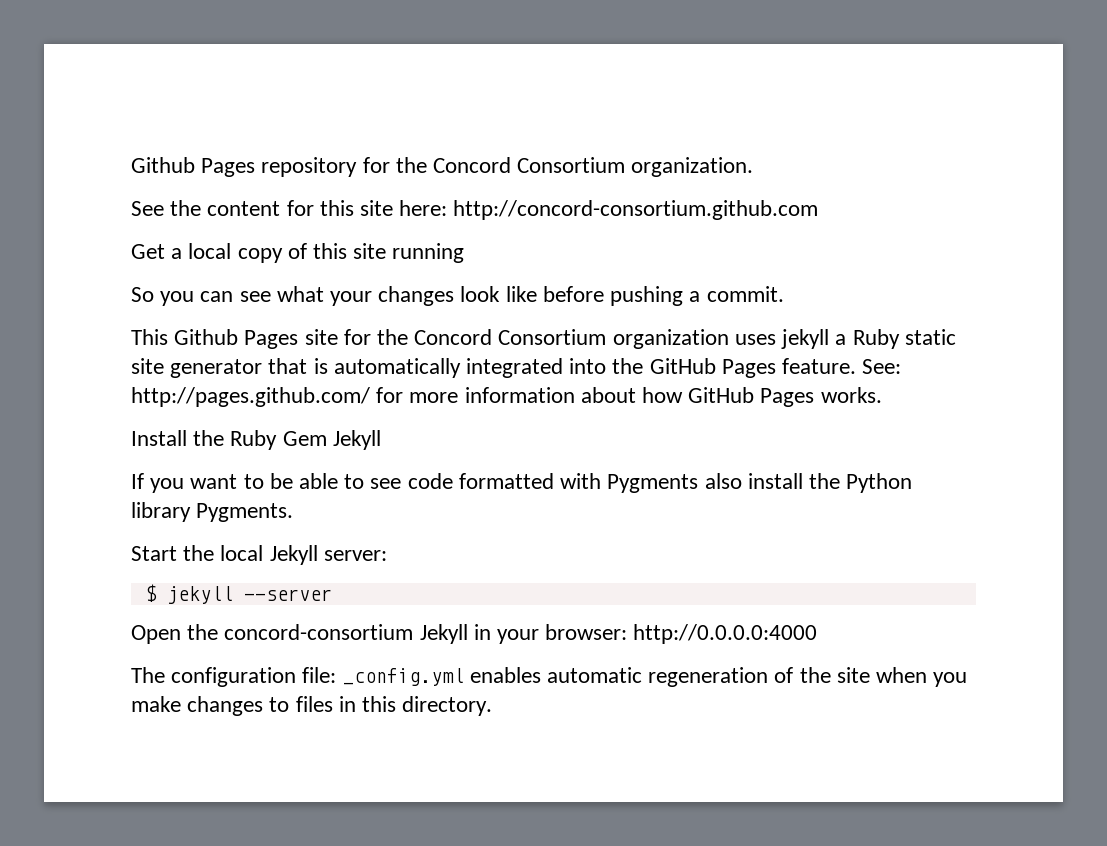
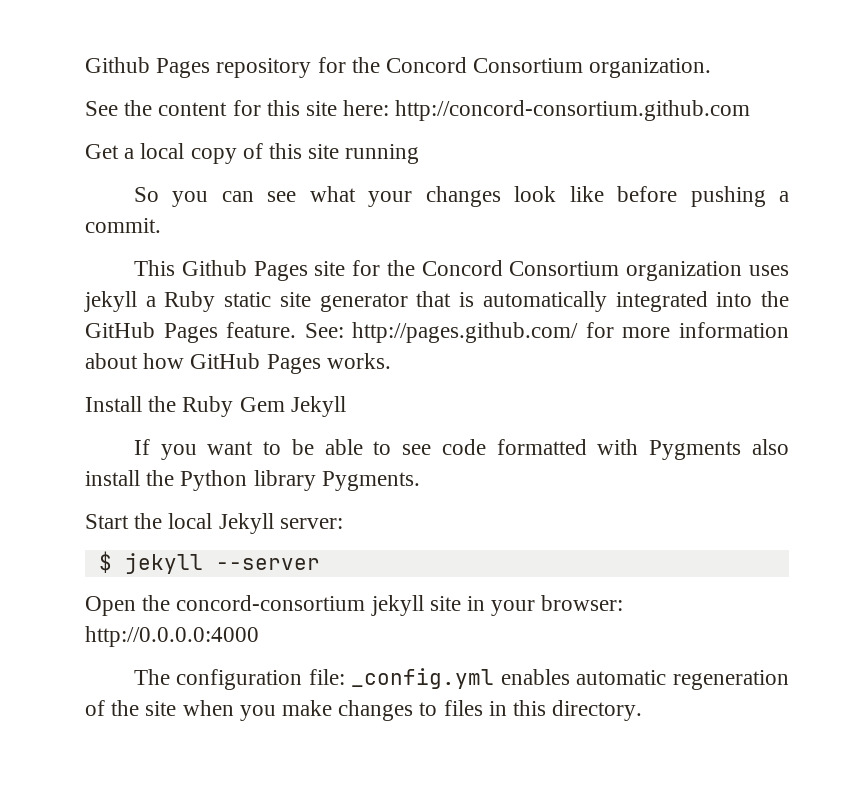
- Open the concord-consortium Jekyll in your browser: http://0.0.0.0:4000
+ Open the concord-consortium jekyll site in your browser: http://0.0.0.0:4000

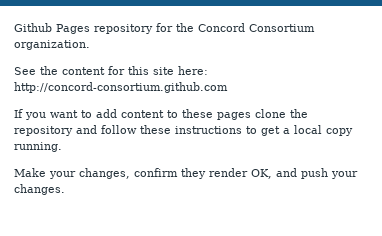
- Get a local copy of this site running
- So you can see what your changes look like before pushing a commit.
- This Github Pages site for the Concord Consortium organization uses jekyll a Ruby static site generator that is automatically integrated into the GitHub Pages feature. See: http://pages.github.com/ for more information about how GitHub Pages works.
- Install the Ruby Gem Jekyll
- If you want to be able to see code formatted with Pygments also install the Python library Pygments.
- Start the local Jekyll server:
- $ jekyll --server
- Open the concord-consortium jekyll site in your browser: http://0.0.0.0:4000
- The configuration file: _config.yml enables automatic regeneration of the site when you make changes to files in this directory.
+ If you want to add content to these pages clone the repository and follow these instructions to get a local copy running.
+ Make your changes, confirm they render OK, and push your changes.

